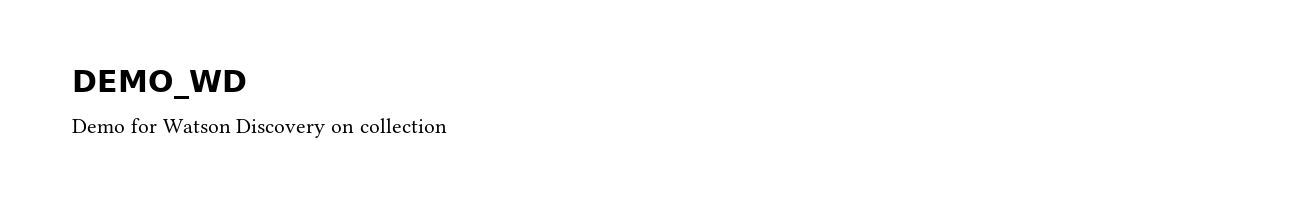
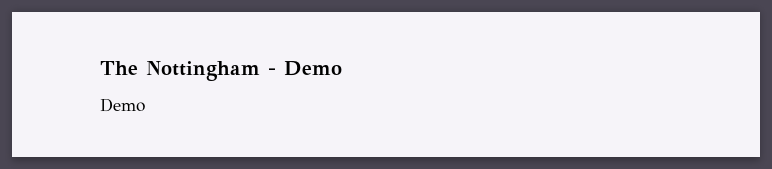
- DEMO_WD
- Demo for Watson Discovery on collection
+ The Nottingham - Demo
+ Demo

